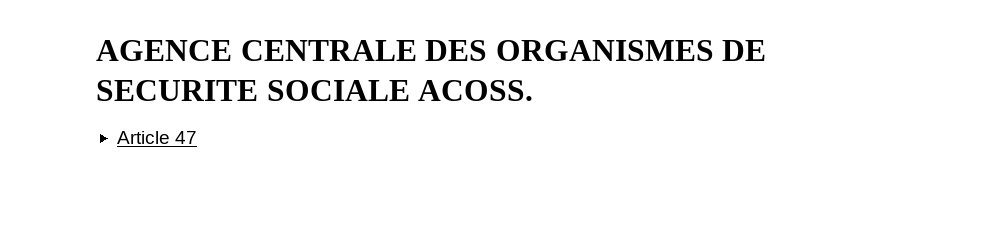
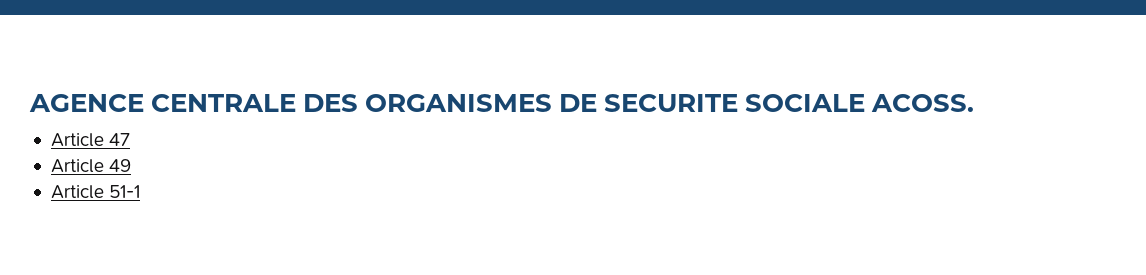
+ Article 49
+ Article 51-1

